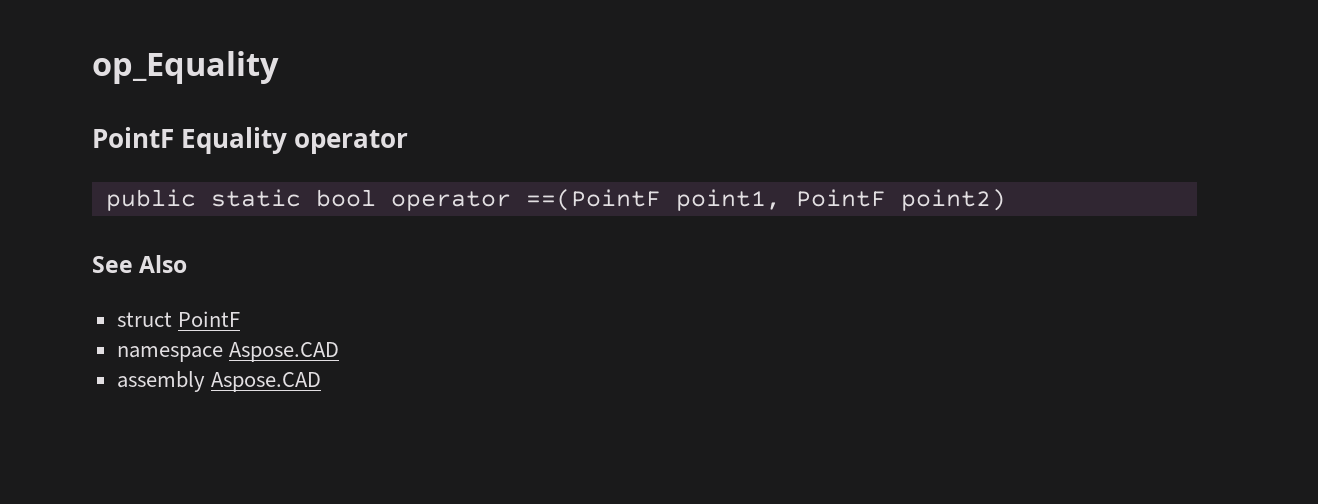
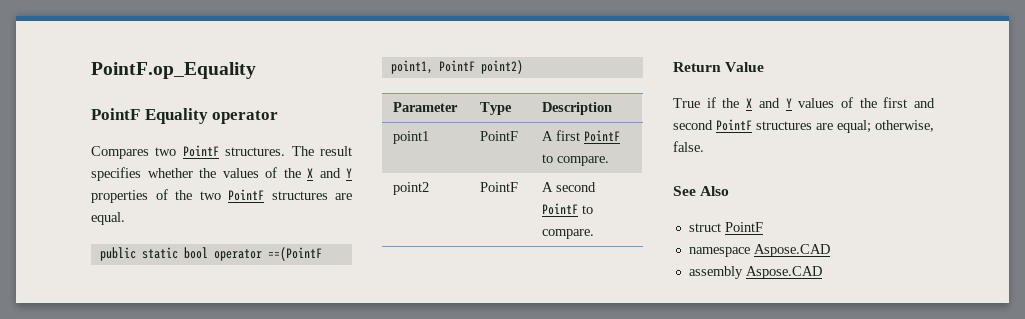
- op_Equality
+ PointF.op_Equality
+ Compares two PointF structures. The result specifies whether the values of the X and Y properties of the two PointF structures are equal.
+ Parameter | Type | Description
+ point1 | PointF | A first PointF to compare.
+ point2 | PointF | A second PointF to compare.
+ Return Value
+ True if the X and Y values of the first and second PointF structures are equal; otherwise, false.

